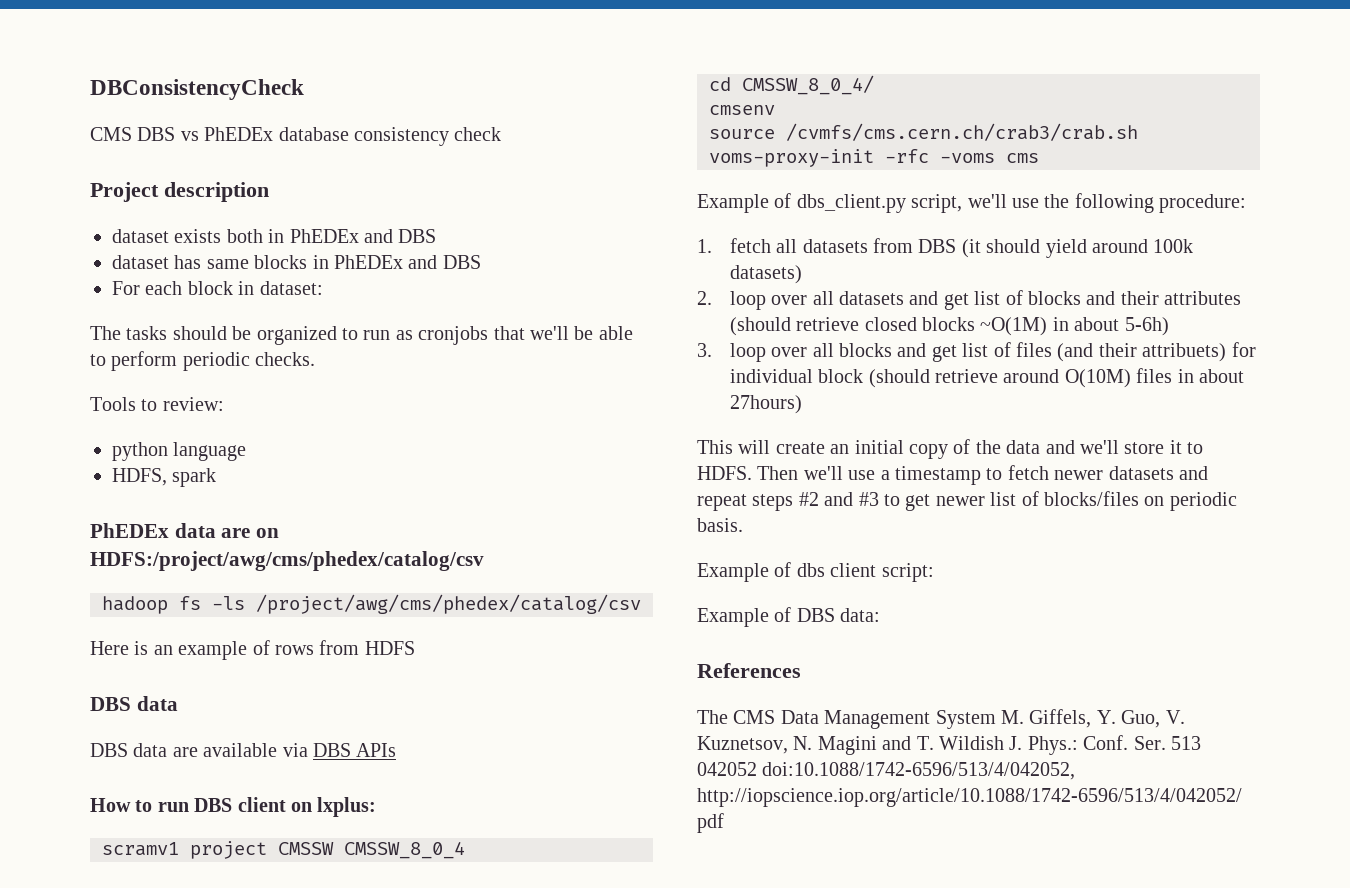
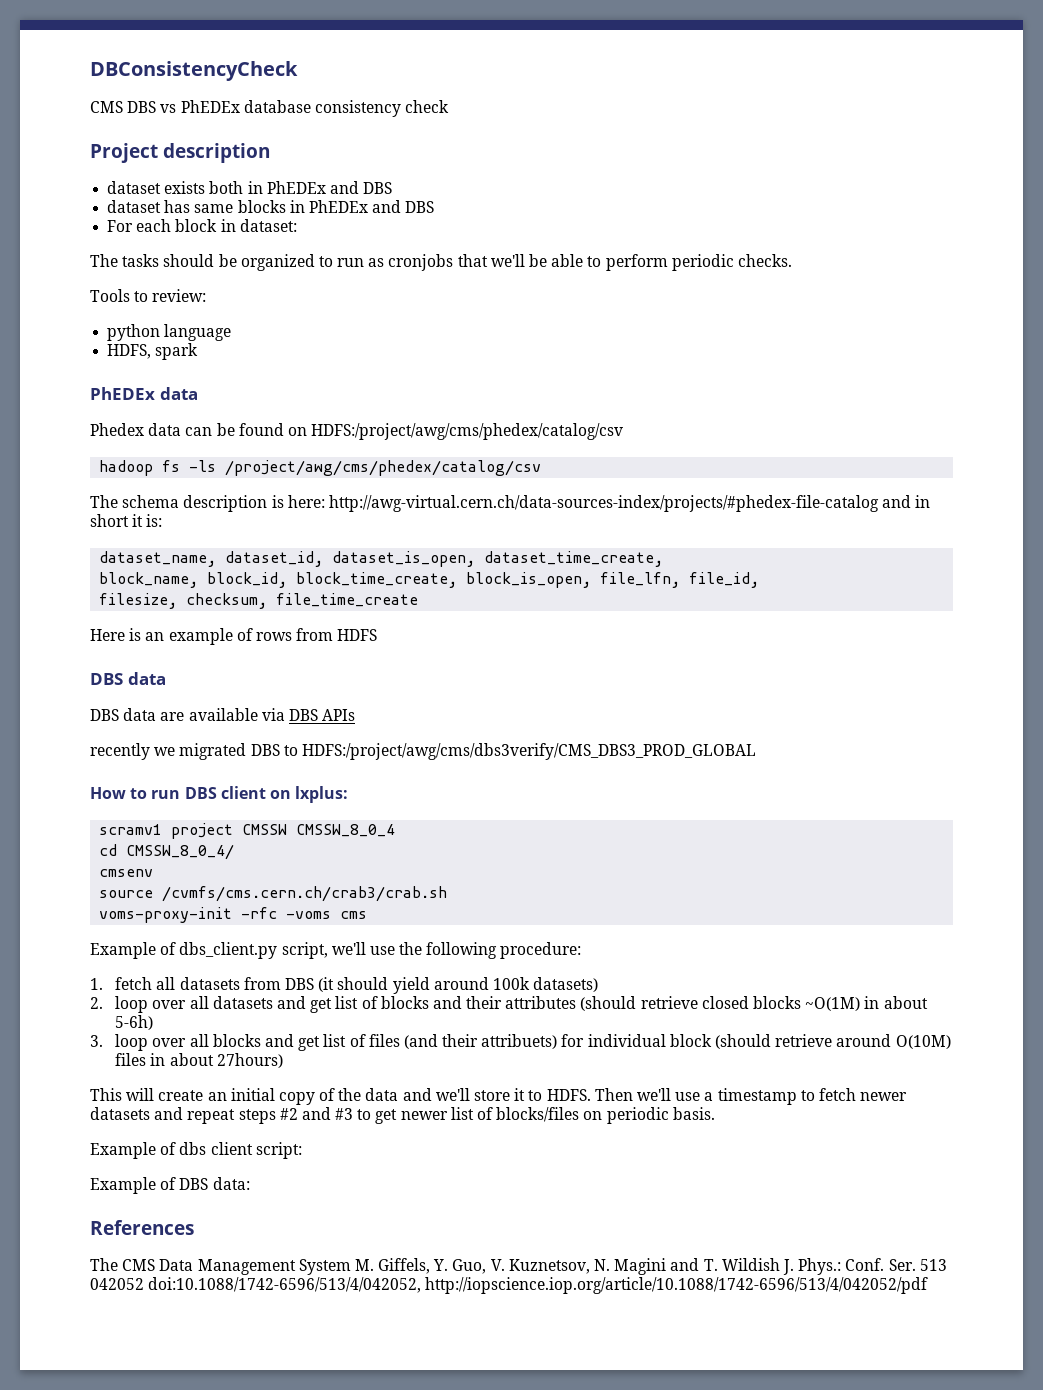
- PhEDEx data are on HDFS:/project/awg/cms/phedex/catalog/csv
+ PhEDEx data
+ Phedex data can be found on HDFS:/project/awg/cms/phedex/catalog/csv
+ The schema description is here: http://awg-virtual.cern.ch/data-sources-index/projects/#phedex-file-catalog and in short it is:
+ dataset_name, dataset_id, dataset_is_open, dataset_time_create,
+ block_name, block_id, block_time_create, block_is_open, file_lfn, file_id,
+ filesize, checksum, file_time_create
+ recently we migrated DBS to HDFS:/project/awg/cms/dbs3verify/CMS_DBS3_PROD_GLOBAL

